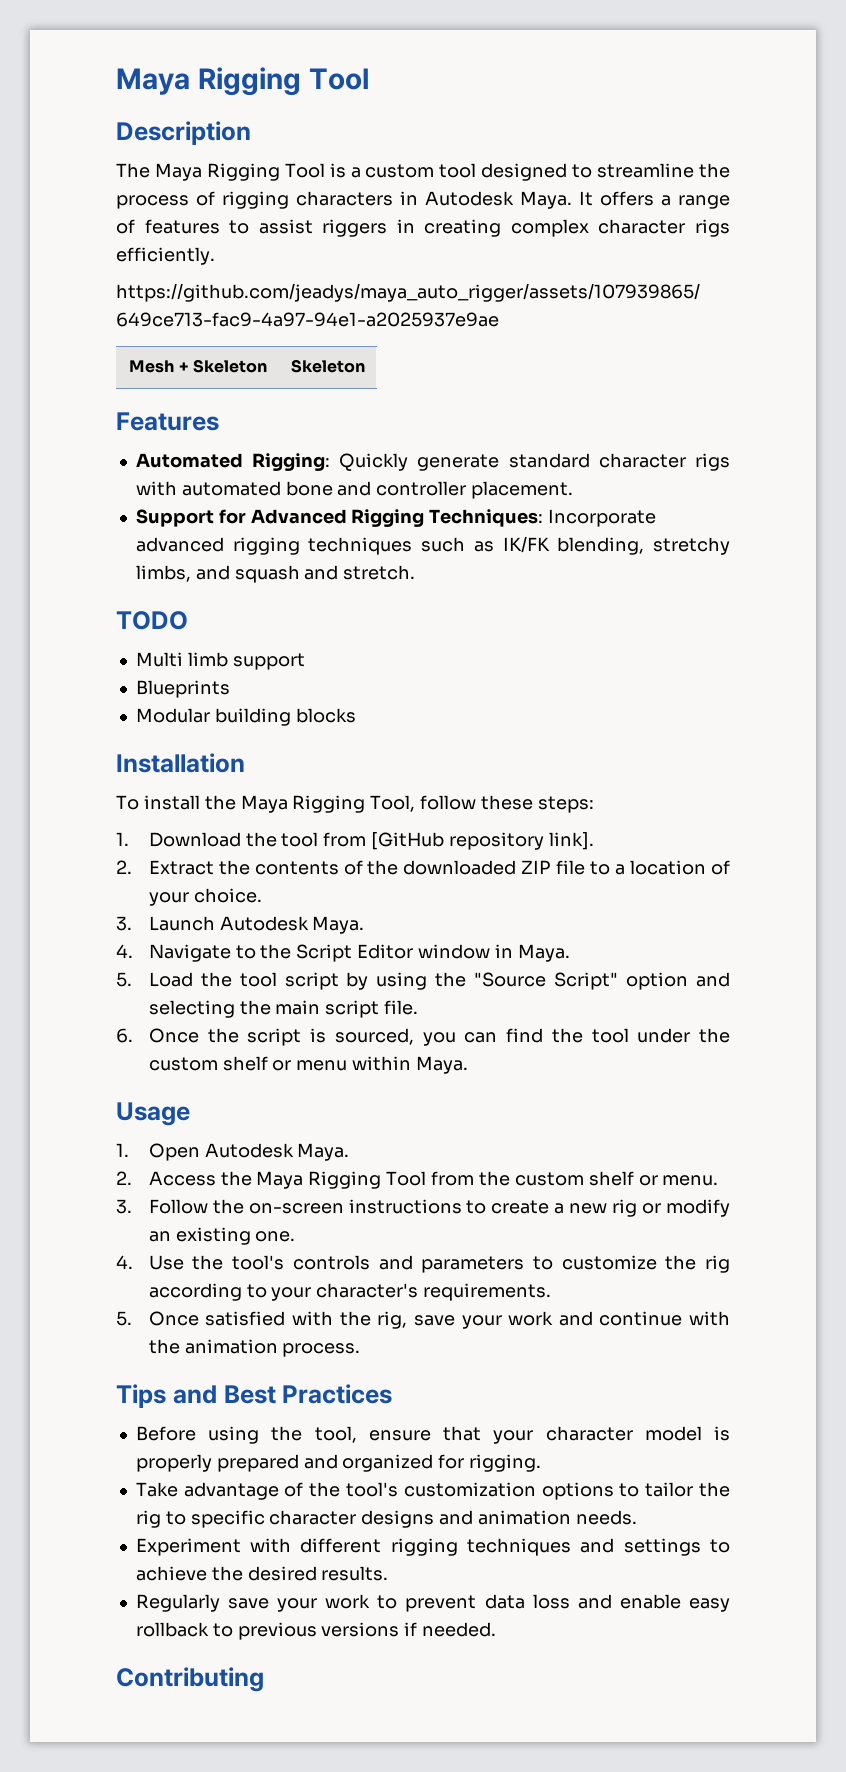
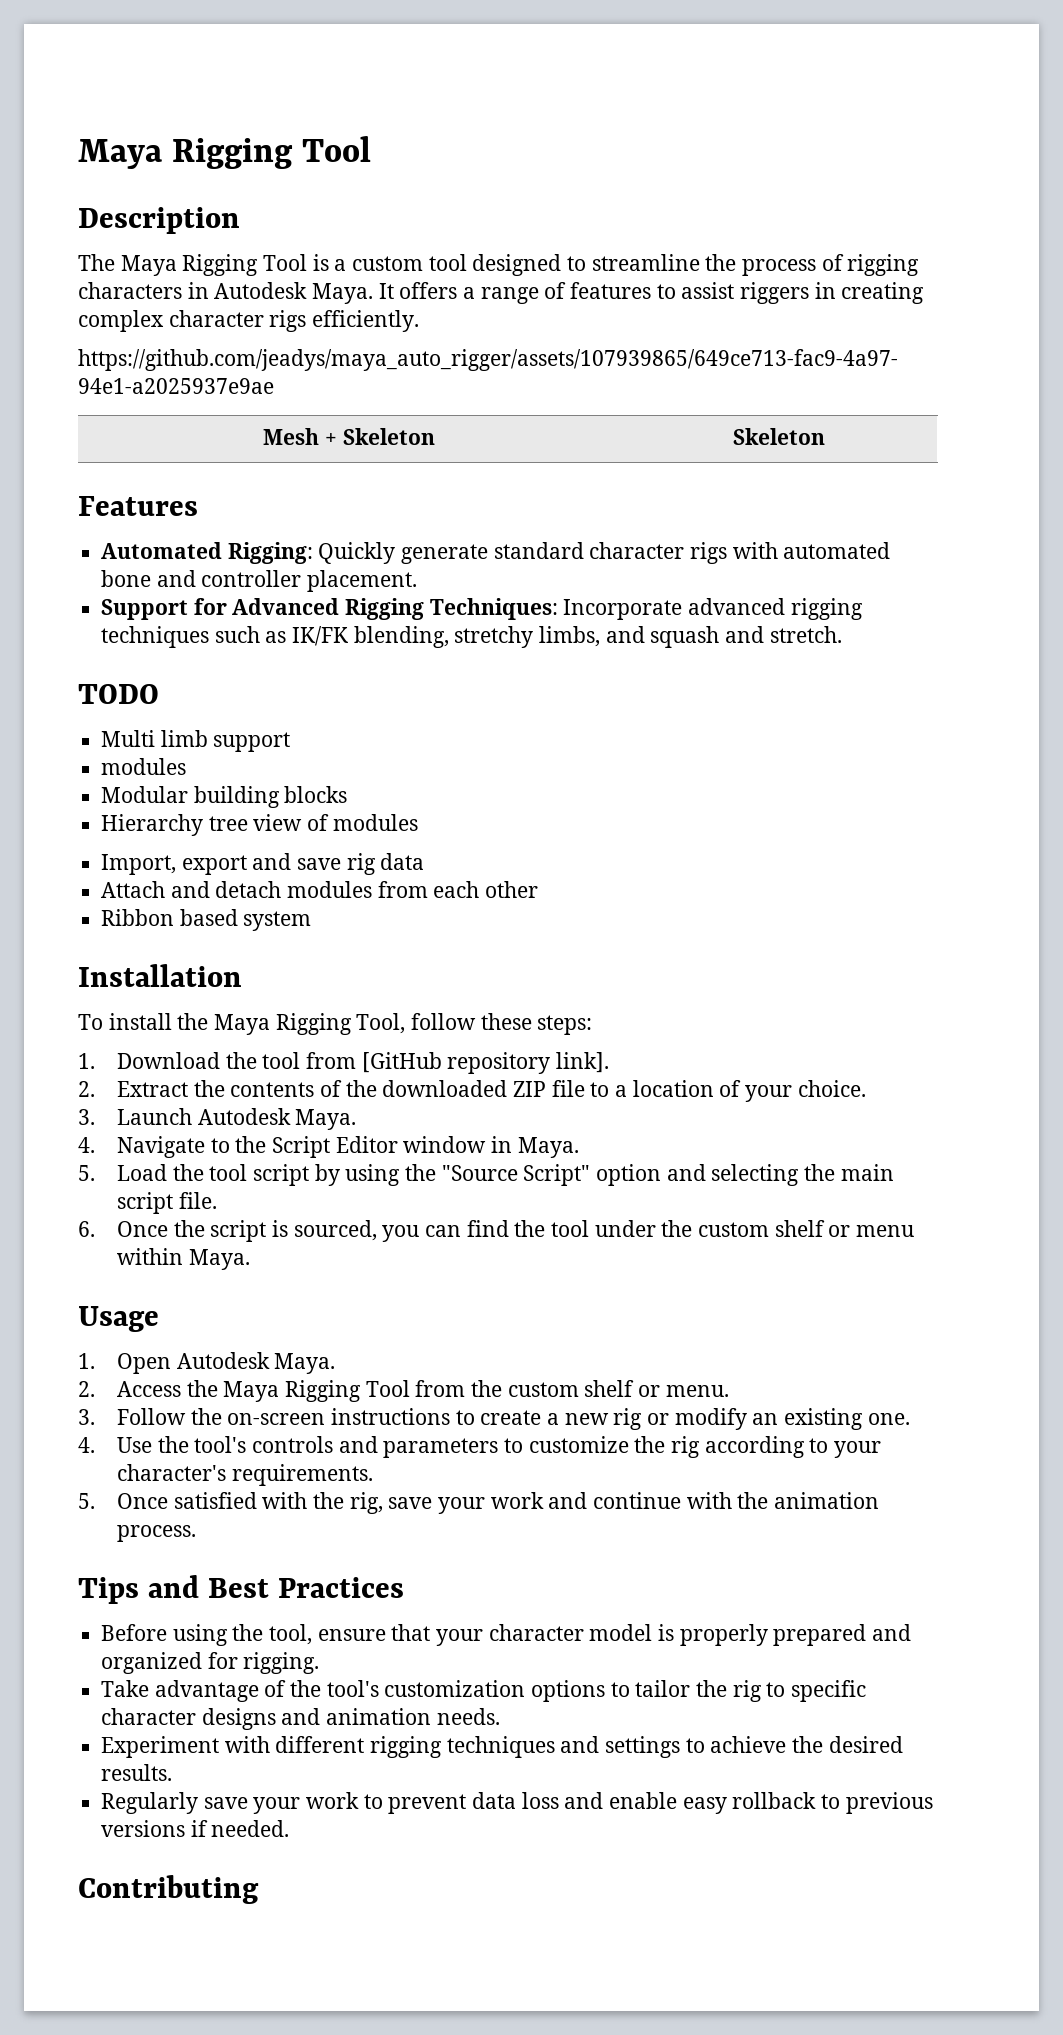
  Multi limb support
- Blueprints
+ modules
+ Hierarchy tree view of modules
+ Import, export and save rig data
+ Attach and detach modules from each other
+ Ribbon based system

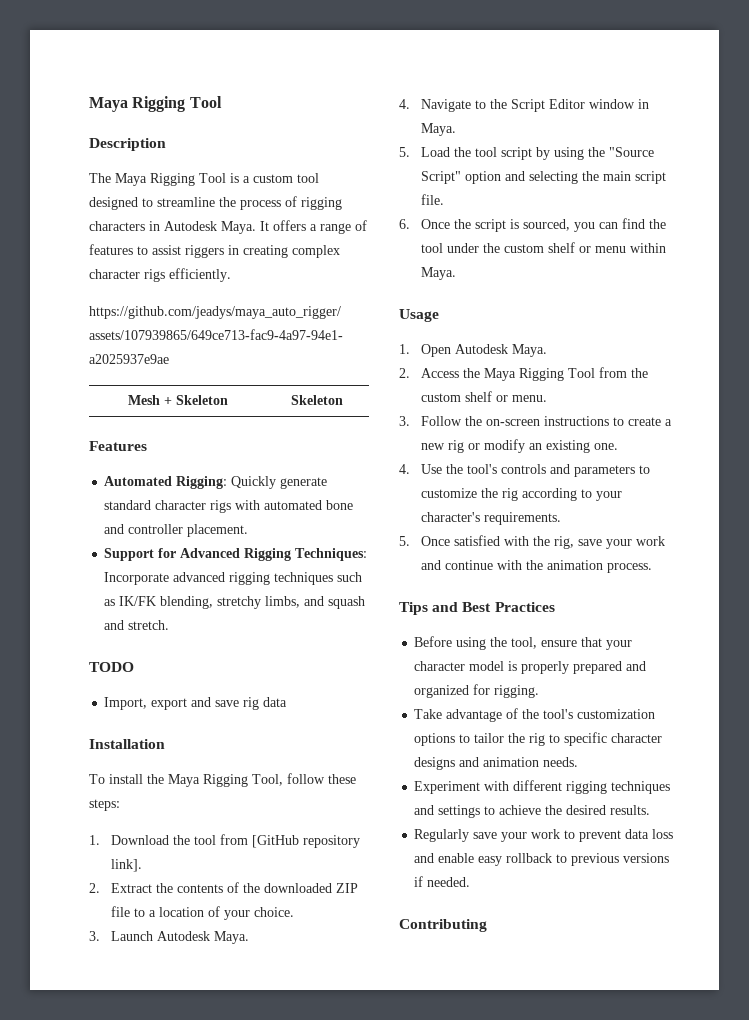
- Multi limb support
- modules
- Modular building blocks
- Hierarchy tree view of modules
- Attach and detach modules from each other
- Ribbon based system

